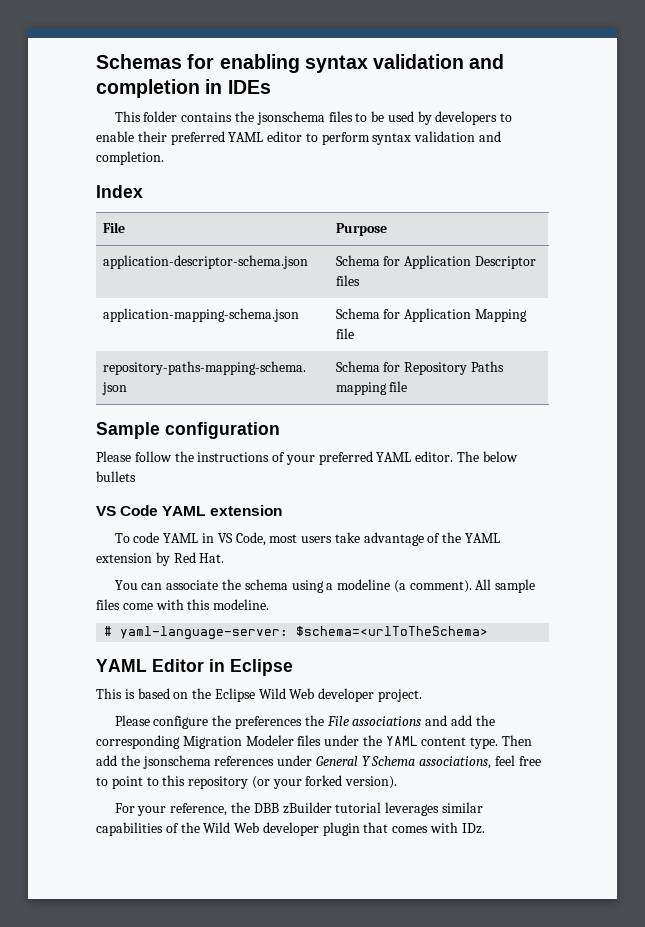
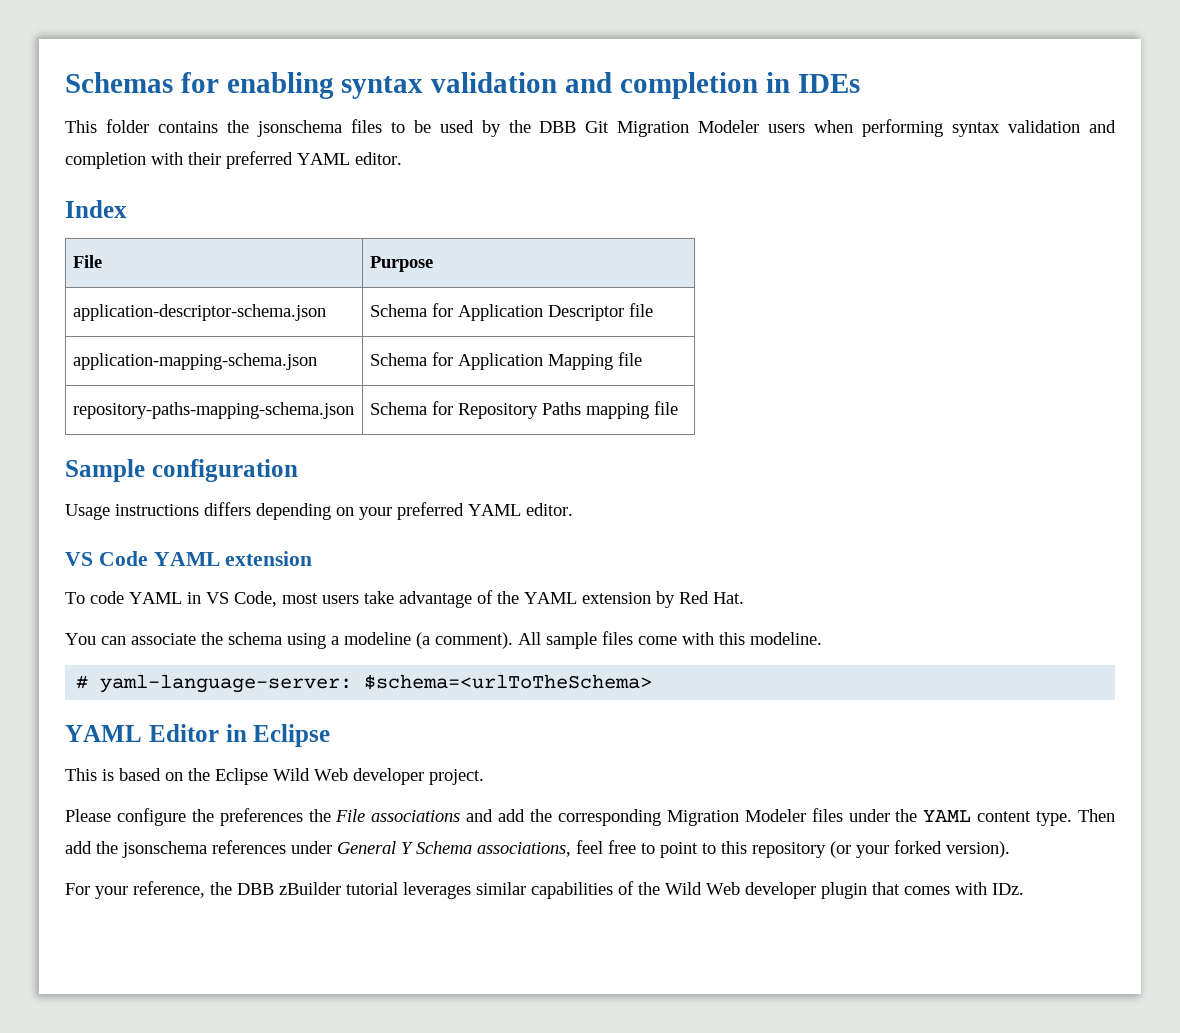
- This folder contains the jsonschema files to be used by developers to enable their preferred YAML editor to perform syntax validation and completion.
+ This folder contains the jsonschema files to be used by the DBB Git Migration Modeler users when performing syntax validation and completion with their preferred YAML editor.
- application-descriptor-schema.json | Schema for Application Descriptor files
+ application-descriptor-schema.json | Schema for Application Descriptor file
- Please follow the instructions of your preferred YAML editor. The below bullets
+ Usage instructions differs depending on your preferred YAML editor.

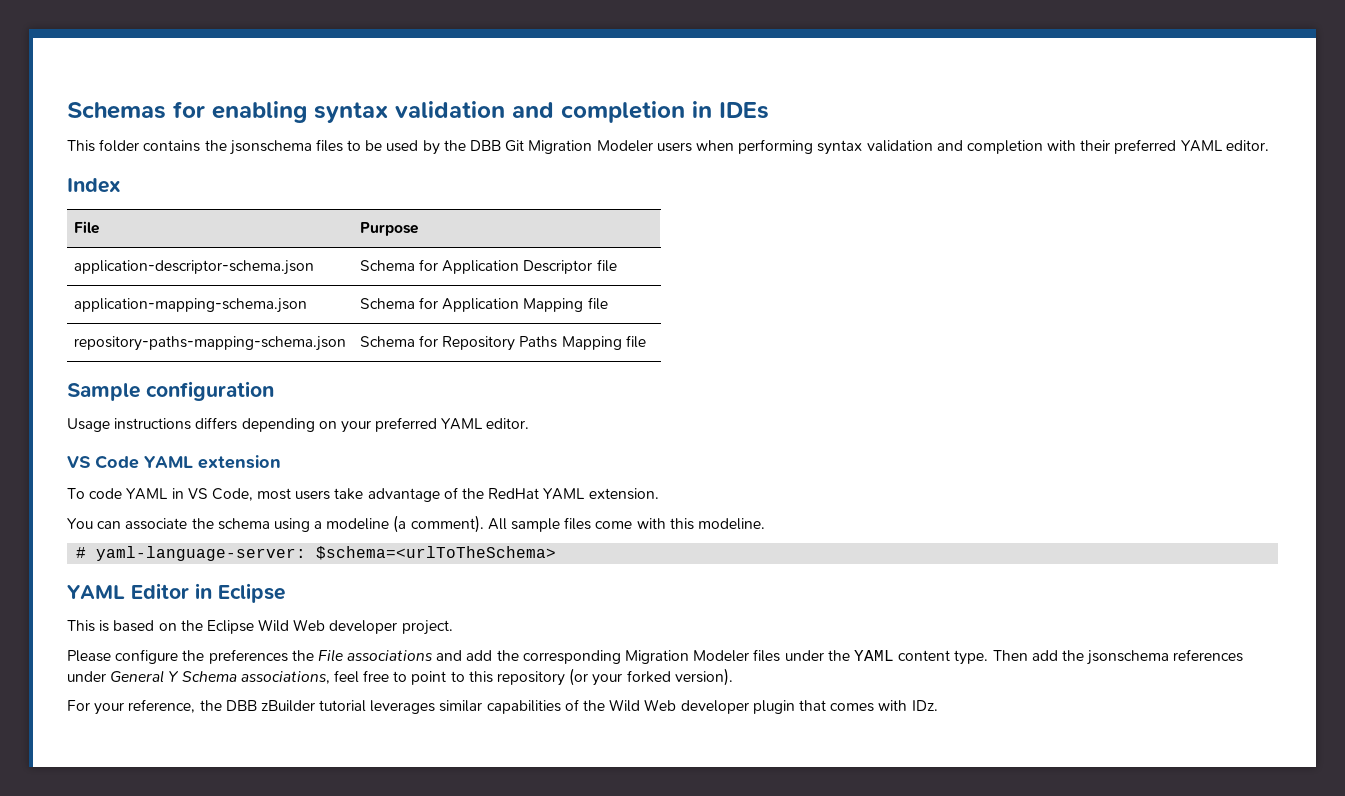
- repository-paths-mapping-schema.json | Schema for Repository Paths mapping file
+ repository-paths-mapping-schema.json | Schema for Repository Paths Mapping file
- To code YAML in VS Code, most users take advantage of the YAML extension by Red Hat.
+ To code YAML in VS Code, most users take advantage of the RedHat YAML extension.

